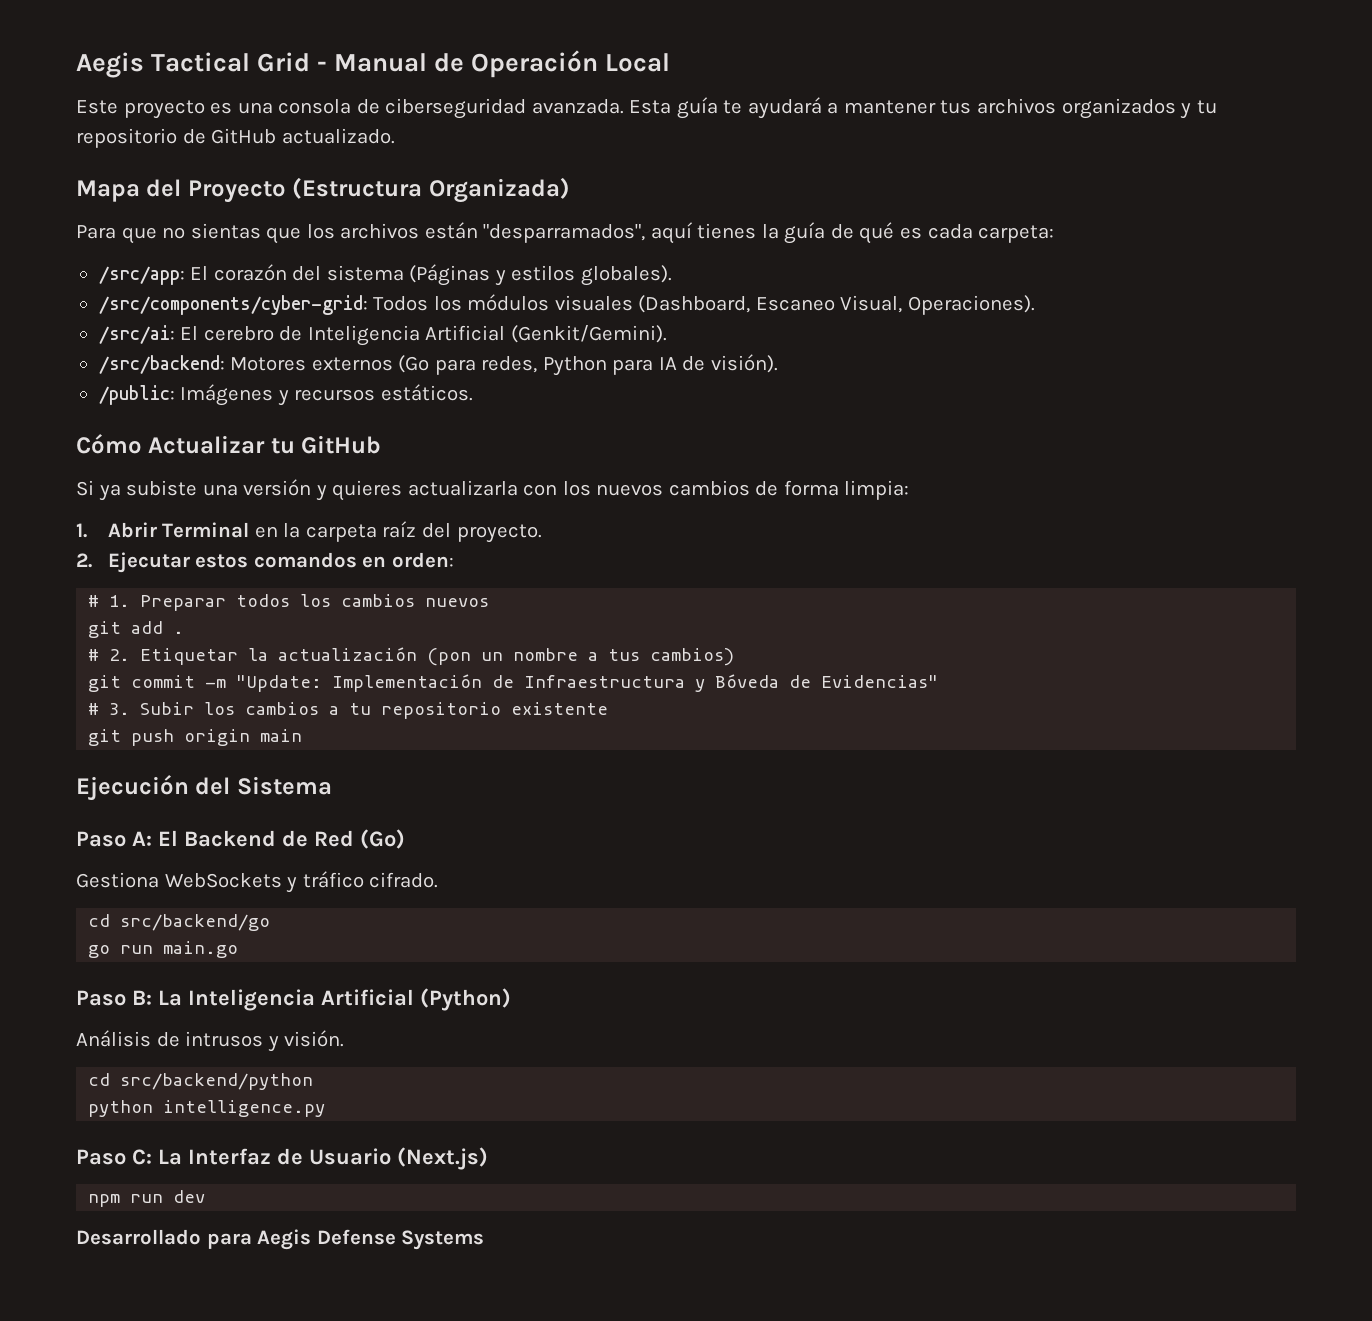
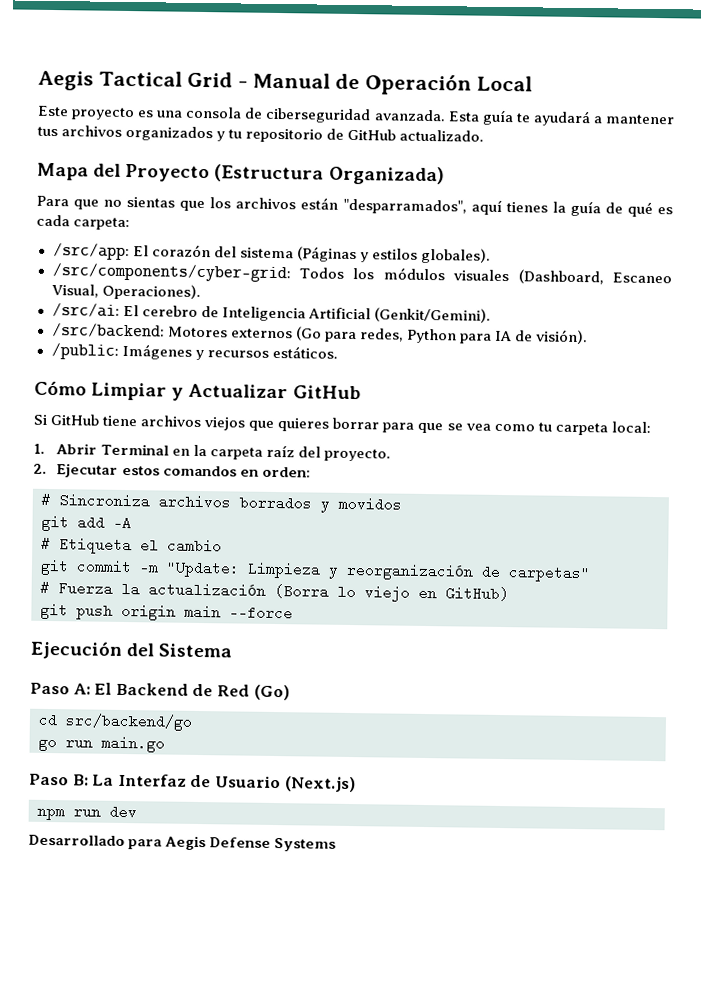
- Cómo Actualizar tu GitHub
+ Cómo Limpiar y Actualizar GitHub
- Si ya subiste una versión y quieres actualizarla con los nuevos cambios de forma limpia:
+ Si GitHub tiene archivos viejos que quieres borrar para que se vea como tu carpeta local:
- # 1. Preparar todos los cambios nuevos
+ # Sincroniza archivos borrados y movidos
- git add .
- # 2. Etiquetar la actualización (pon un nombre a tus cambios)
- git commit -m "Update: Implementación de Infraestructura y Bóveda de Evidencias"
- # 3. Subir los cambios a tu repositorio existente
+ git add -A
+ # Etiqueta el cambio
+ git commit -m "Update: Limpieza y reorganización de carpetas"
+ # Fuerza la actualización (Borra lo viejo en GitHub)
- git push origin main
+ git push origin main --force
- Gestiona WebSockets y tráfico cifrado.
- Paso B: La Inteligencia Artificial (Python)
- Análisis de intrusos y visión.
- cd src/backend/python
- python intelligence.py
- Paso C: La Interfaz de Usuario (Next.js)
+ Paso B: La Interfaz de Usuario (Next.js)

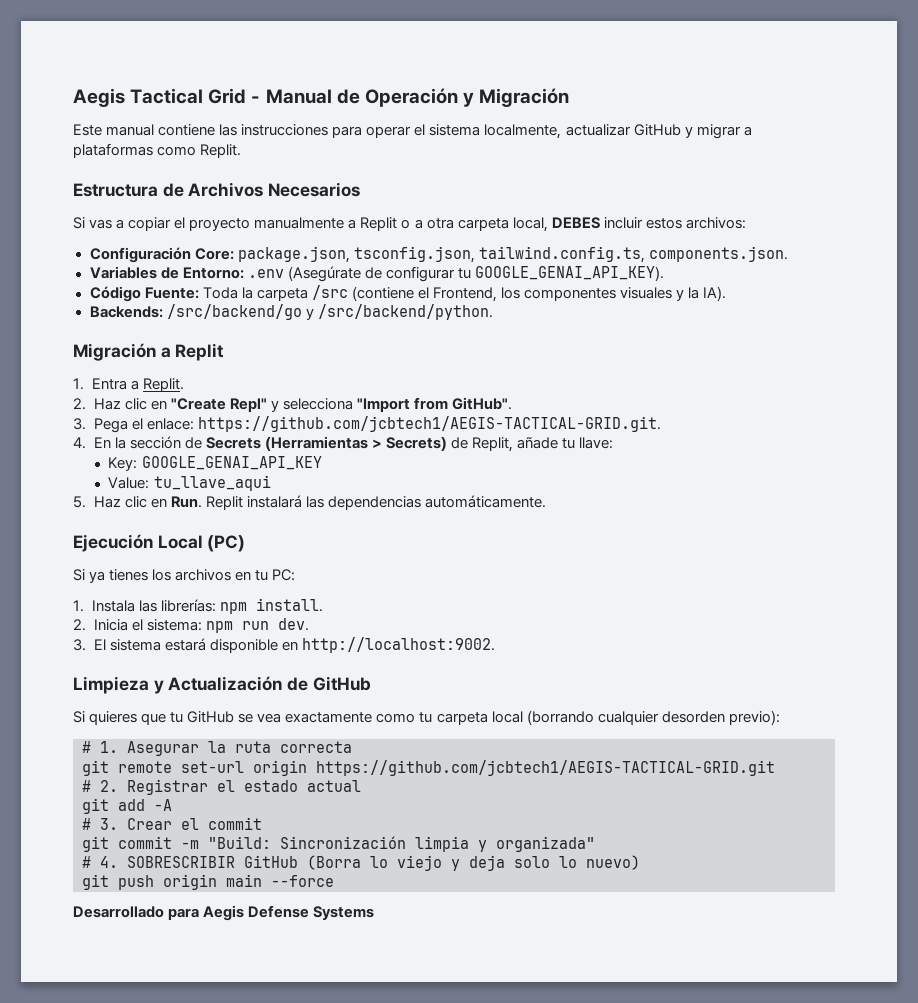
- Aegis Tactical Grid - Manual de Operación Local
+ Aegis Tactical Grid - Manual de Operación y Migración
- Este proyecto es una consola de ciberseguridad avanzada. Esta guía te ayudará a mantener tus archivos organizados y tu repositorio de GitHub actualizado.
- Mapa del Proyecto (Estructura Organizada)
- Para que no sientas que los archivos están "desparramados", aquí tienes la guía de qué es cada carpeta:
- /src/app: El corazón del sistema (Páginas y estilos globales).
- /src/components/cyber-grid: Todos los módulos visuales (Dashboard, Escaneo Visual, Operaciones).
- /src/ai: El cerebro de Inteligencia Artificial (Genkit/Gemini).
- /src/backend: Motores externos (Go para redes, Python para IA de visión).
- /public: Imágenes y recursos estáticos.
- Cómo Limpiar y Actualizar GitHub
- Si GitHub tiene archivos viejos que quieres borrar para que se vea como tu carpeta local:
- 1. Abrir Terminal en la carpeta raíz del proyecto.
- 2. Ejecutar estos comandos en orden:
- # Sincroniza archivos borrados y movidos
+ Este manual contiene las instrucciones para operar el sistema localmente, actualizar GitHub y migrar a plataformas como Replit.
+ Estructura de Archivos Necesarios
+ Si vas a copiar el proyecto manualmente a Replit o a otra carpeta local, DEBES incluir estos archivos:
+ Configuración Core: package.json, tsconfig.json, tailwind.config.ts, components.json.
+ Variables de Entorno: .env (Asegúrate de configurar tu GOOGLE_GENAI_API_KEY).
+ Código Fuente: Toda la carpeta /src (contiene el Frontend, los componentes visuales y la IA).
+ Backends: /src/backend/go y /src/backend/python.
+ Migración a Replit
+ 1. Entra a Replit.
+ 2. Haz clic en "Create Repl" y selecciona "Import from GitHub".
+ 3. Pega el enlace: https://github.com/jcbtech1/AEGIS-TACTICAL-GRID.git.
+ 4. En la sección de Secrets (Herramientas > Secrets) de Replit, añade tu llave:
+ Key: GOOGLE_GENAI_API_KEY
+ Value: tu_llave_aqui
+ 5. Haz clic en Run. Replit instalará las dependencias automáticamente.
+ Ejecución Local (PC)
+ Si ya tienes los archivos en tu PC:
+ 1. Instala las librerías: npm install.
+ 2. Inicia el sistema: npm run dev.
+ 3. El sistema estará disponible en http://localhost:9002.
+ Limpieza y Actualización de GitHub
+ Si quieres que tu GitHub se vea exactamente como tu carpeta local (borrando cualquier desorden previo):
+ # 1. Asegurar la ruta correcta
+ git remote set-url origin https://github.com/jcbtech1/AEGIS-TACTICAL-GRID.git
+ # 2. Registrar el estado actual
- # Etiqueta el cambio
+ # 3. Crear el commit
- git commit -m "Update: Limpieza y reorganización de carpetas"
- # Fuerza la actualización (Borra lo viejo en GitHub)
+ git commit -m "Build: Sincronización limpia y organizada"
+ # 4. SOBRESCRIBIR GitHub (Borra lo viejo y deja solo lo nuevo)
- Ejecución del Sistema
- Paso A: El Backend de Red (Go)
- cd src/backend/go
- go run main.go
- Paso B: La Interfaz de Usuario (Next.js)
- npm run dev

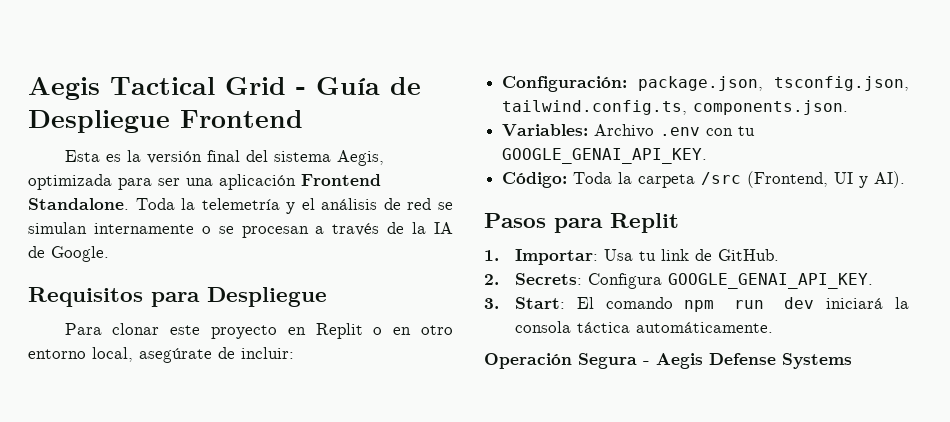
- Aegis Tactical Grid - Manual de Operación y Migración
- Este manual contiene las instrucciones para operar el sistema localmente, actualizar GitHub y migrar a plataformas como Replit.
- Estructura de Archivos Necesarios
- Si vas a copiar el proyecto manualmente a Replit o a otra carpeta local, DEBES incluir estos archivos:
- Configuración Core: package.json, tsconfig.json, tailwind.config.ts, components.json.
- Variables de Entorno: .env (Asegúrate de configurar tu GOOGLE_GENAI_API_KEY).
- Código Fuente: Toda la carpeta /src (contiene el Frontend, los componentes visuales y la IA).
- Backends: /src/backend/go y /src/backend/python.
- Migración a Replit
- 1. Entra a Replit.
- 2. Haz clic en "Create Repl" y selecciona "Import from GitHub".
- 3. Pega el enlace: https://github.com/jcbtech1/AEGIS-TACTICAL-GRID.git.
- 4. En la sección de Secrets (Herramientas > Secrets) de Replit, añade tu llave:
- Key: GOOGLE_GENAI_API_KEY
- Value: tu_llave_aqui
- 5. Haz clic en Run. Replit instalará las dependencias automáticamente.
- Ejecución Local (PC)
- Si ya tienes los archivos en tu PC:
- 1. Instala las librerías: npm install.
- 2. Inicia el sistema: npm run dev.
- 3. El sistema estará disponible en http://localhost:9002.
- Limpieza y Actualización de GitHub
- Si quieres que tu GitHub se vea exactamente como tu carpeta local (borrando cualquier desorden previo):
- # 1. Asegurar la ruta correcta
- git remote set-url origin https://github.com/jcbtech1/AEGIS-TACTICAL-GRID.git
- # 2. Registrar el estado actual
- git add -A
- # 3. Crear el commit
- git commit -m "Build: Sincronización limpia y organizada"
- # 4. SOBRESCRIBIR GitHub (Borra lo viejo y deja solo lo nuevo)
- git push origin main --force
- Desarrollado para Aegis Defense Systems
+ Aegis Tactical Grid - Guía de Despliegue Frontend
+ Esta es la versión final del sistema Aegis, optimizada para ser una aplicación Frontend Standalone. Toda la telemetría y el análisis de red se simulan internamente o se procesan a través de la IA de Google.
+ Requisitos para Despliegue
+ Para clonar este proyecto en Replit o en otro entorno local, asegúrate de incluir:
+ Configuración: package.json, tsconfig.json, tailwind.config.ts, components.json.
+ Variables: Archivo .env con tu GOOGLE_GENAI_API_KEY.
+ Código: Toda la carpeta /src (Frontend, UI y AI).
+ Pasos para Replit
+ 1. Importar: Usa tu link de GitHub.
+ 2. Secrets: Configura GOOGLE_GENAI_API_KEY.
+ 3. Start: El comando npm run dev iniciará la consola táctica automáticamente.
+ Operación Segura - Aegis Defense Systems

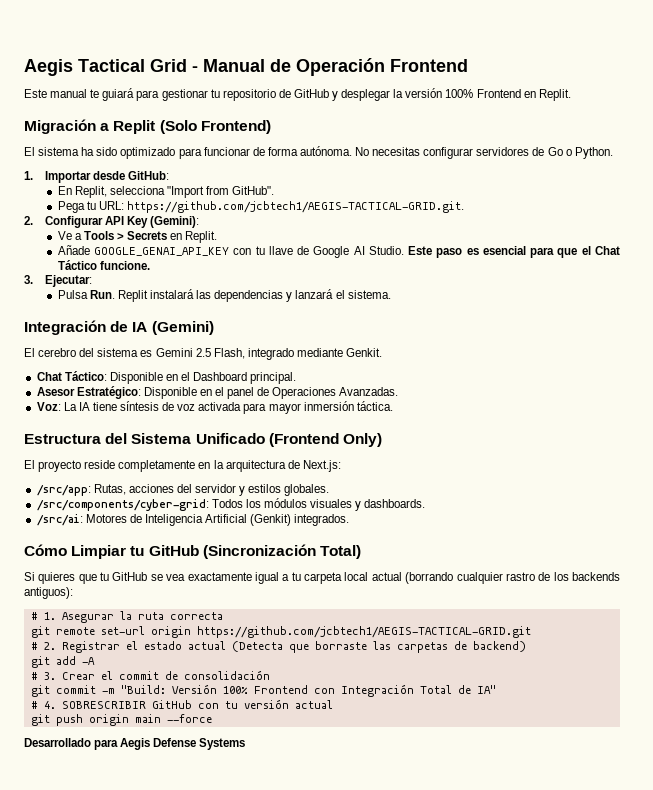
- Aegis Tactical Grid - Guía de Despliegue Frontend
- Esta es la versión final del sistema Aegis, optimizada para ser una aplicación Frontend Standalone. Toda la telemetría y el análisis de red se simulan internamente o se procesan a través de la IA de Google.
- Requisitos para Despliegue
- Para clonar este proyecto en Replit o en otro entorno local, asegúrate de incluir:
- Configuración: package.json, tsconfig.json, tailwind.config.ts, components.json.
- Variables: Archivo .env con tu GOOGLE_GENAI_API_KEY.
- Código: Toda la carpeta /src (Frontend, UI y AI).
- Pasos para Replit
- 1. Importar: Usa tu link de GitHub.
- 2. Secrets: Configura GOOGLE_GENAI_API_KEY.
- 3. Start: El comando npm run dev iniciará la consola táctica automáticamente.
- Operación Segura - Aegis Defense Systems
+ Aegis Tactical Grid - Manual de Operación Frontend
+ Este manual te guiará para gestionar tu repositorio de GitHub y desplegar la versión 100% Frontend en Replit.
+ Migración a Replit (Solo Frontend)
+ El sistema ha sido optimizado para funcionar de forma autónoma. No necesitas configurar servidores de Go o Python.
+ 1. Importar desde GitHub:
+ En Replit, selecciona "Import from GitHub".
+ Pega tu URL: https://github.com/jcbtech1/AEGIS-TACTICAL-GRID.git.
+ 2. Configurar API Key (Gemini):
+ Ve a Tools > Secrets en Replit.
+ Añade GOOGLE_GENAI_API_KEY con tu llave de Google AI Studio. Este paso es esencial para que el Chat Táctico funcione.
+ 3. Ejecutar:
+ Pulsa Run. Replit instalará las dependencias y lanzará el sistema.
+ Integración de IA (Gemini)
+ El cerebro del sistema es Gemini 2.5 Flash, integrado mediante Genkit.
+ Chat Táctico: Disponible en el Dashboard principal.
+ Asesor Estratégico: Disponible en el panel de Operaciones Avanzadas.
+ Voz: La IA tiene síntesis de voz activada para mayor inmersión táctica.
+ Estructura del Sistema Unificado (Frontend Only)
+ El proyecto reside completamente en la arquitectura de Next.js:
+ /src/app: Rutas, acciones del servidor y estilos globales.
+ /src/components/cyber-grid: Todos los módulos visuales y dashboards.
+ /src/ai: Motores de Inteligencia Artificial (Genkit) integrados.
+ Cómo Limpiar tu GitHub (Sincronización Total)
+ Si quieres que tu GitHub se vea exactamente igual a tu carpeta local actual (borrando cualquier rastro de los backends antiguos):
+ # 1. Asegurar la ruta correcta
+ git remote set-url origin https://github.com/jcbtech1/AEGIS-TACTICAL-GRID.git
+ # 2. Registrar el estado actual (Detecta que borraste las carpetas de backend)
+ git add -A
+ # 3. Crear el commit de consolidación
+ git commit -m "Build: Versión 100% Frontend con Integración Total de IA"
+ # 4. SOBRESCRIBIR GitHub con tu versión actual
+ git push origin main --force
+ Desarrollado para Aegis Defense Systems

